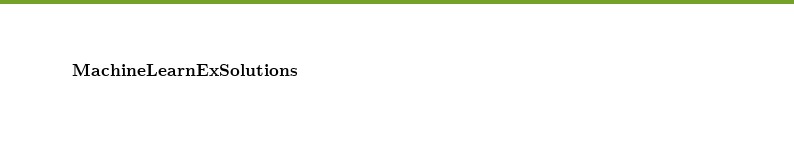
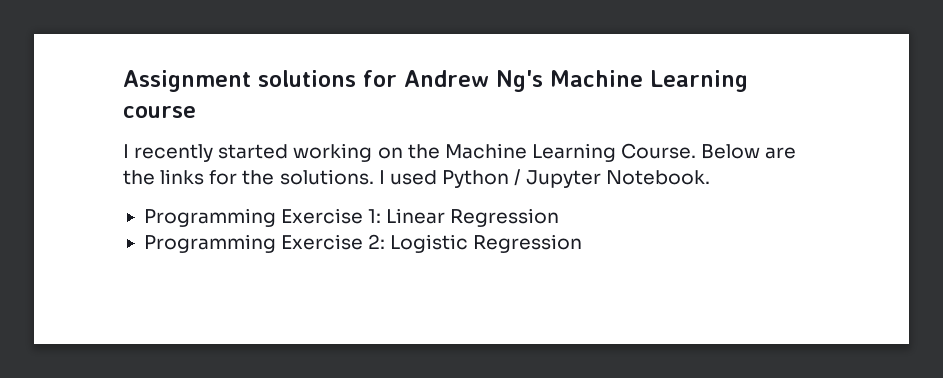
- MachineLearnExSolutions
+ Assignment solutions for Andrew Ng's Machine Learning course
+ I recently started working on the Machine Learning Course. Below are the links for the solutions. I used Python / Jupyter Notebook.
+ Programming Exercise 1: Linear Regression
+ Programming Exercise 2: Logistic Regression

